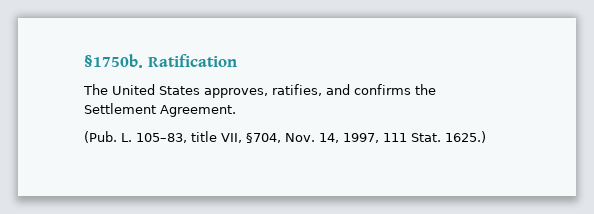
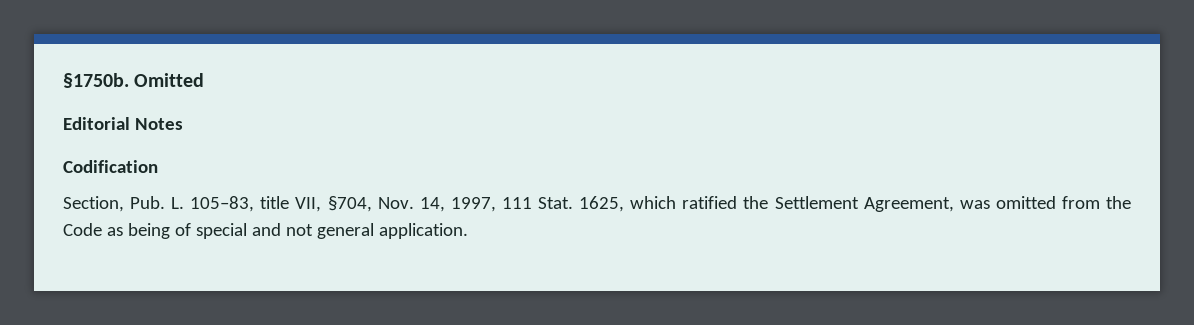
- Ratification
- The United States approves, ratifies, and confirms the Settlement Agreement.
- (Pub. L. 105–83, title VII, §704, Nov. 14, 1997, 111 Stat.
+ Omitted
+ Editorial Notes
+ Codification
+ Section, Pub. L. 105–83, title VII, §704, Nov. 14, 1997, 111 Stat.
- 1625.)
+ 1625, which ratified the Settlement Agreement, was omitted from the Code as being of special and not general application.

